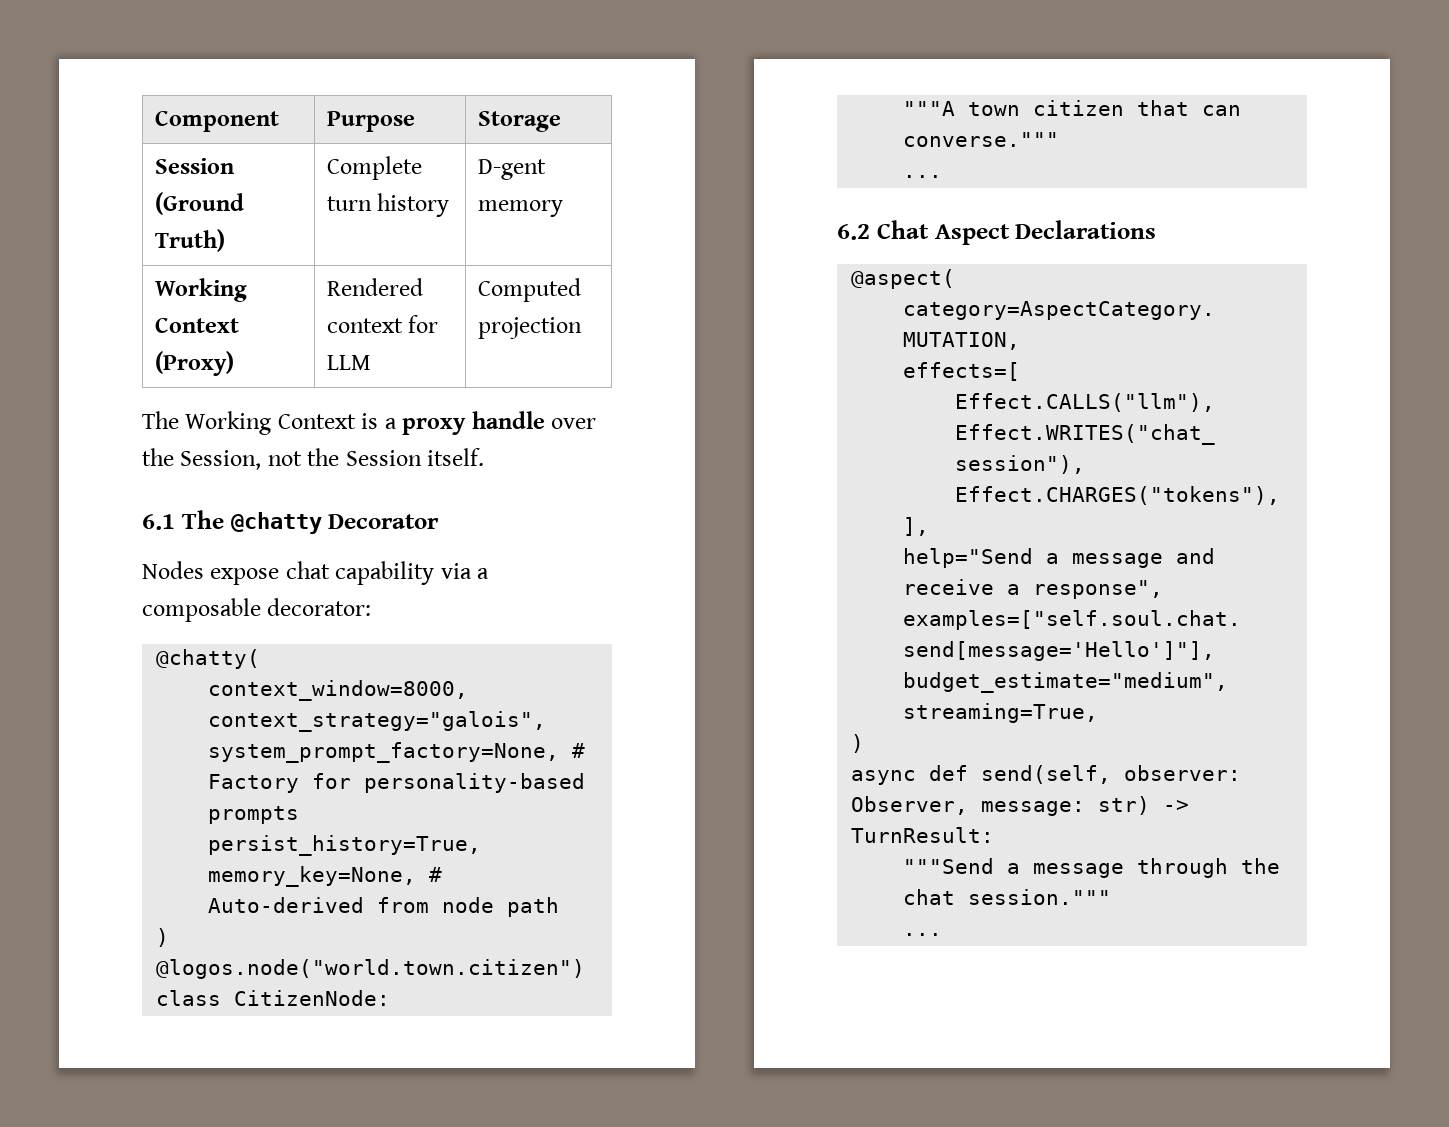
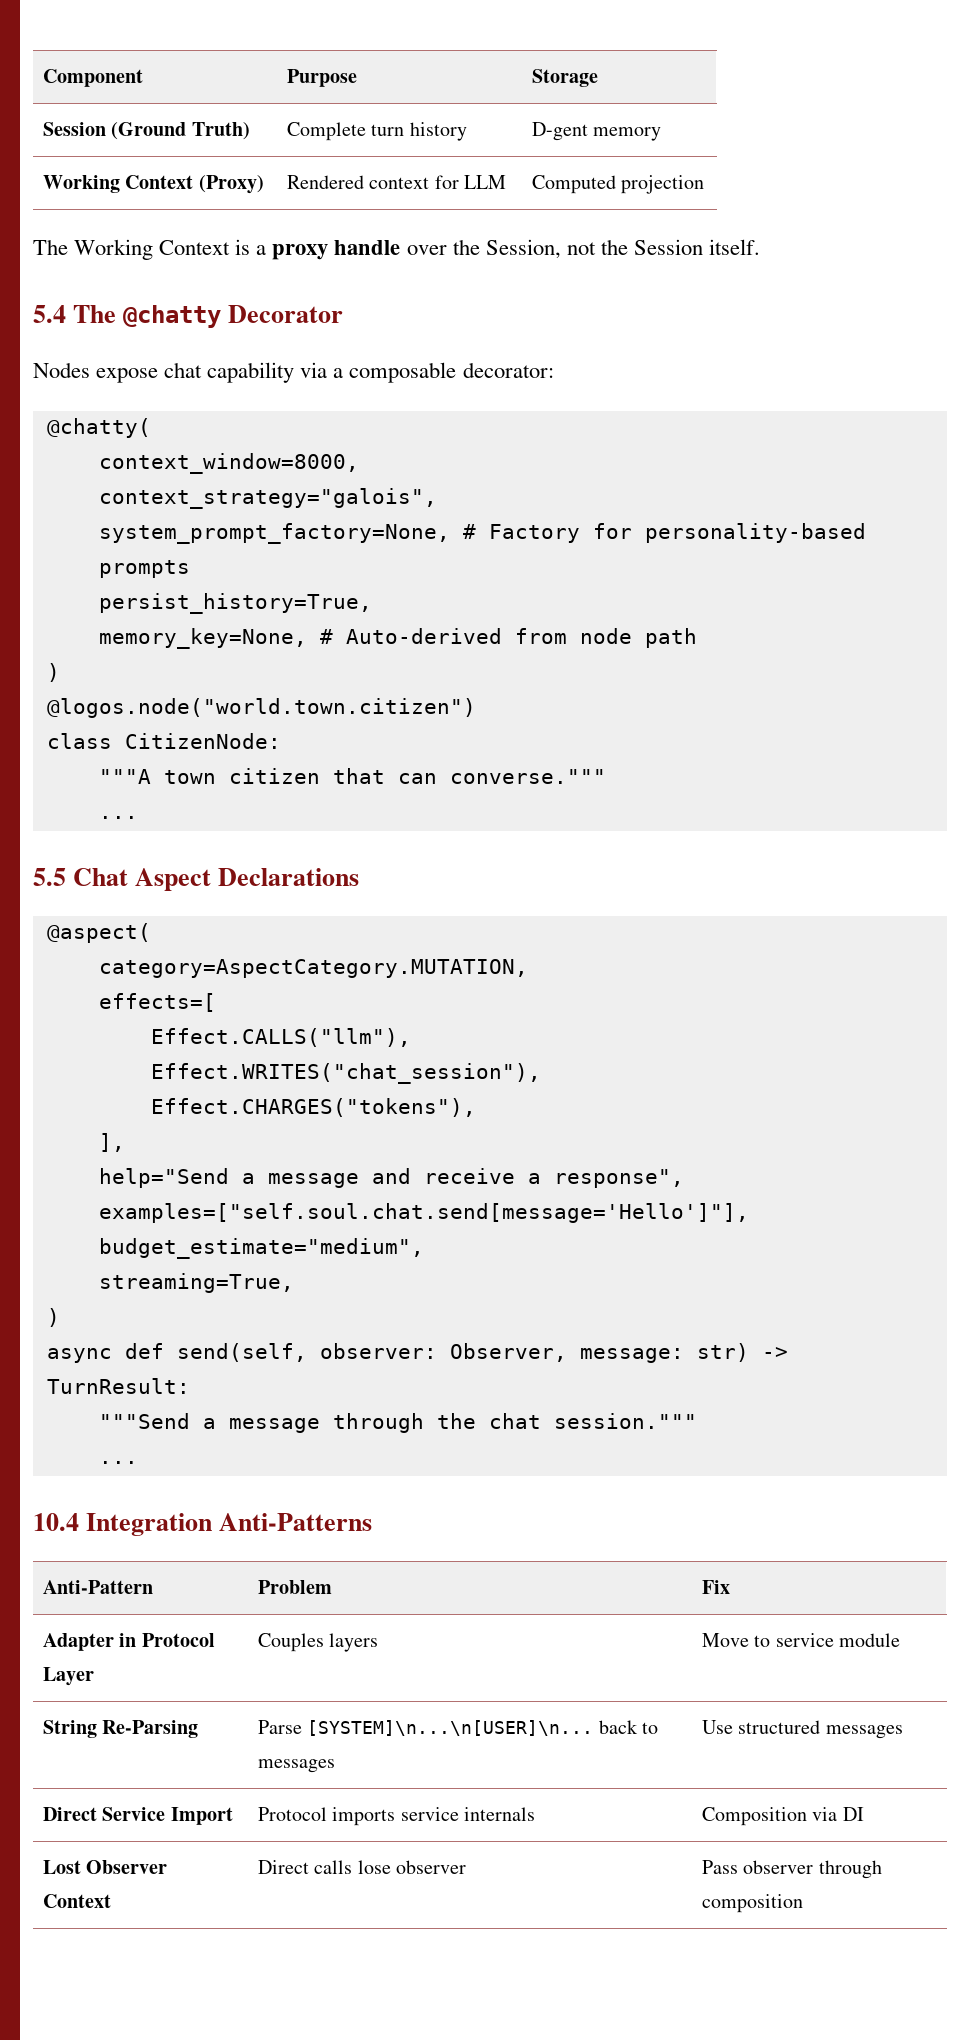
- 6.1 The @chatty Decorator
+ 5.4 The @chatty Decorator
- 6.2 Chat Aspect Declarations
+ 5.5 Chat Aspect Declarations
+ 10.4 Integration Anti-Patterns
+ Anti-Pattern | Problem | Fix
+ Adapter in Protocol Layer | Couples layers | Move to service module
+ String Re-Parsing | Parse [SYSTEM]\n...\n[USER]\n... back to messages | Use structured messages
+ Direct Service Import | Protocol imports service internals | Composition via DI
+ Lost Observer Context | Direct calls lose observer | Pass observer through composition

